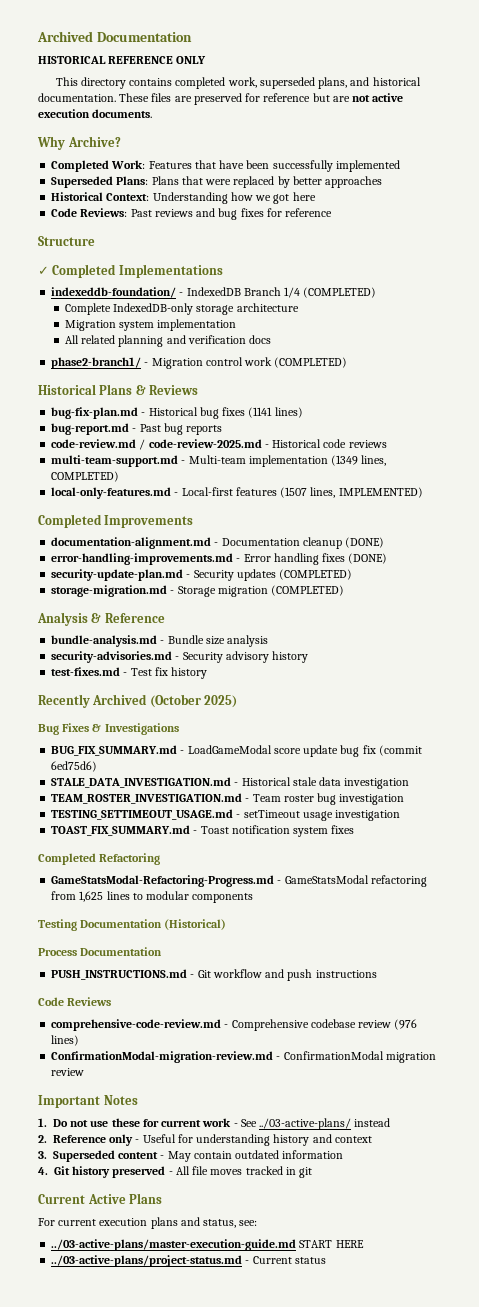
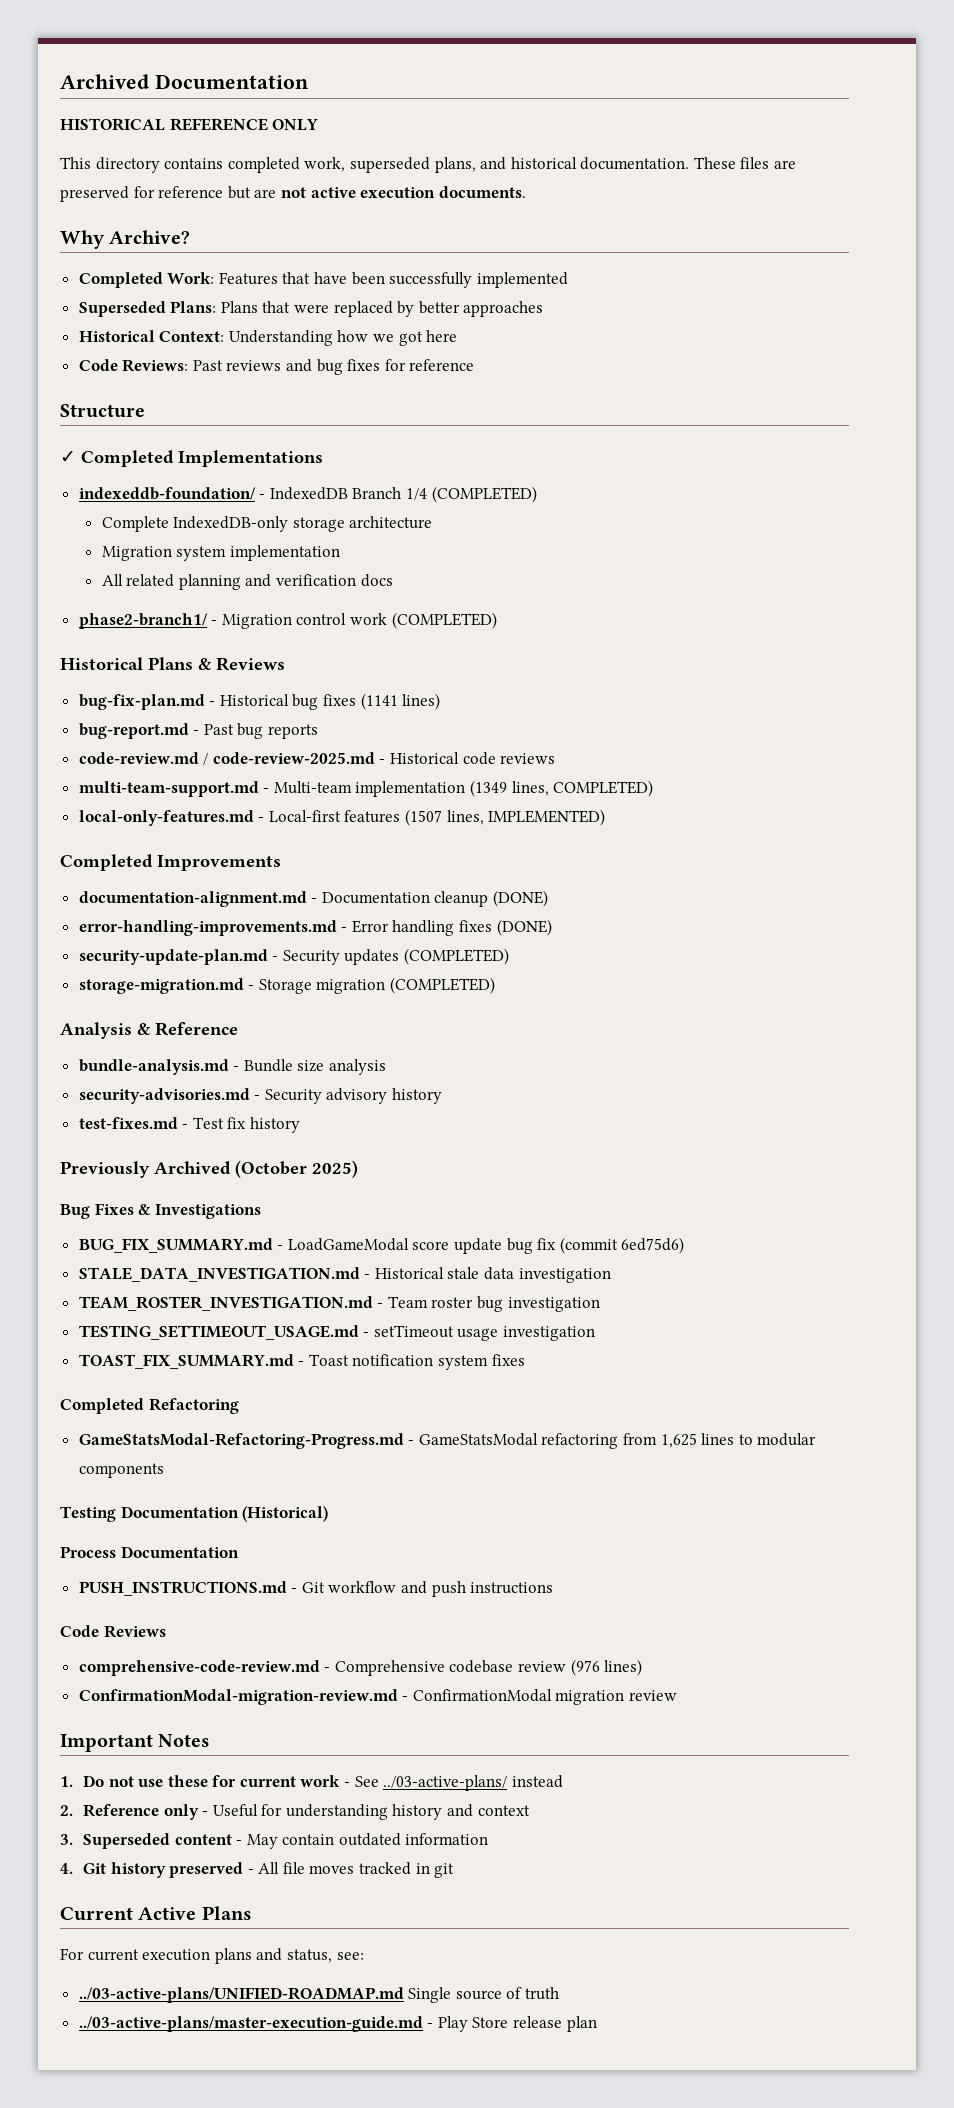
- Recently Archived (October 2025)
+ Previously Archived (October 2025)
- ../03-active-plans/master-execution-guide.md START HERE
- ../03-active-plans/project-status.md - Current status
+ ../03-active-plans/UNIFIED-ROADMAP.md Single source of truth
+ ../03-active-plans/master-execution-guide.md - Play Store release plan

